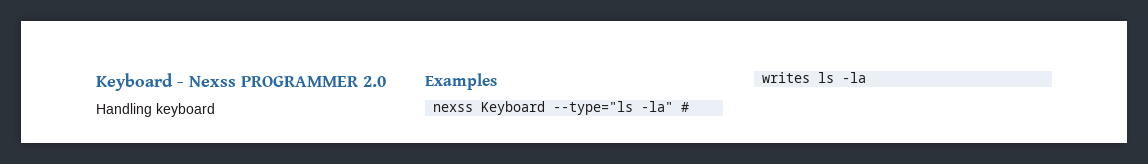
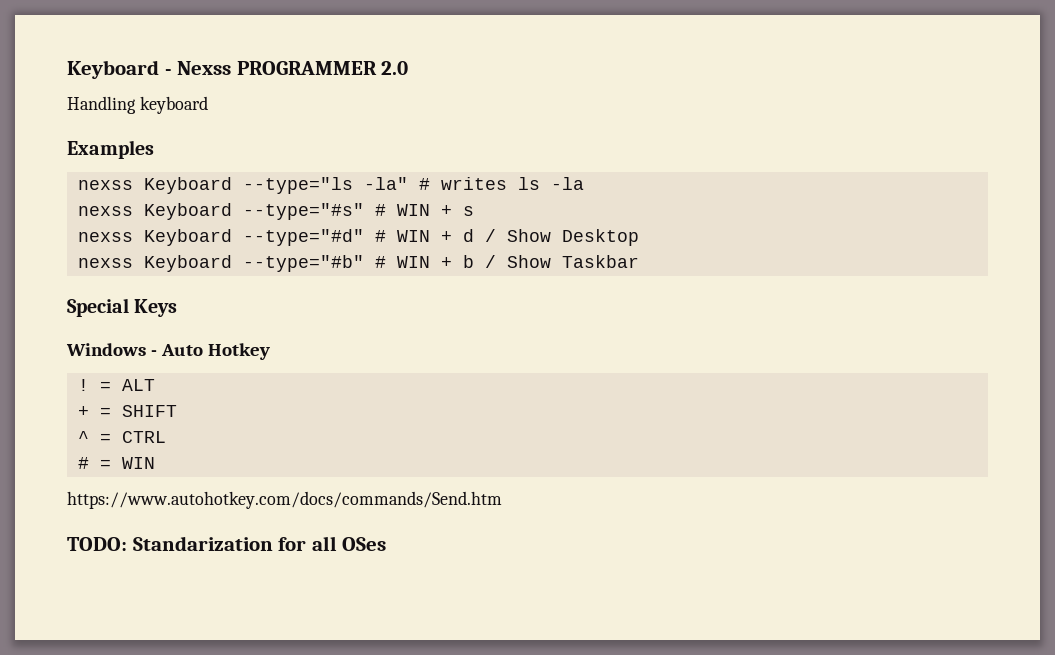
+ nexss Keyboard --type="#s" # WIN + s
+ nexss Keyboard --type="#d" # WIN + d / Show Desktop
+ nexss Keyboard --type="#b" # WIN + b / Show Taskbar
+ Special Keys
+ Windows - Auto Hotkey
+ ! = ALT
+ + = SHIFT
+ ^ = CTRL
+ # = WIN
+ https://www.autohotkey.com/docs/commands/Send.htm
+ TODO: Standarization for all OSes

